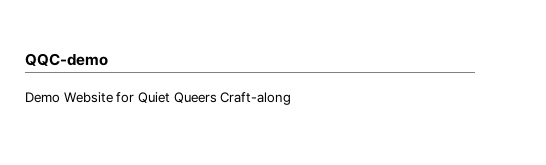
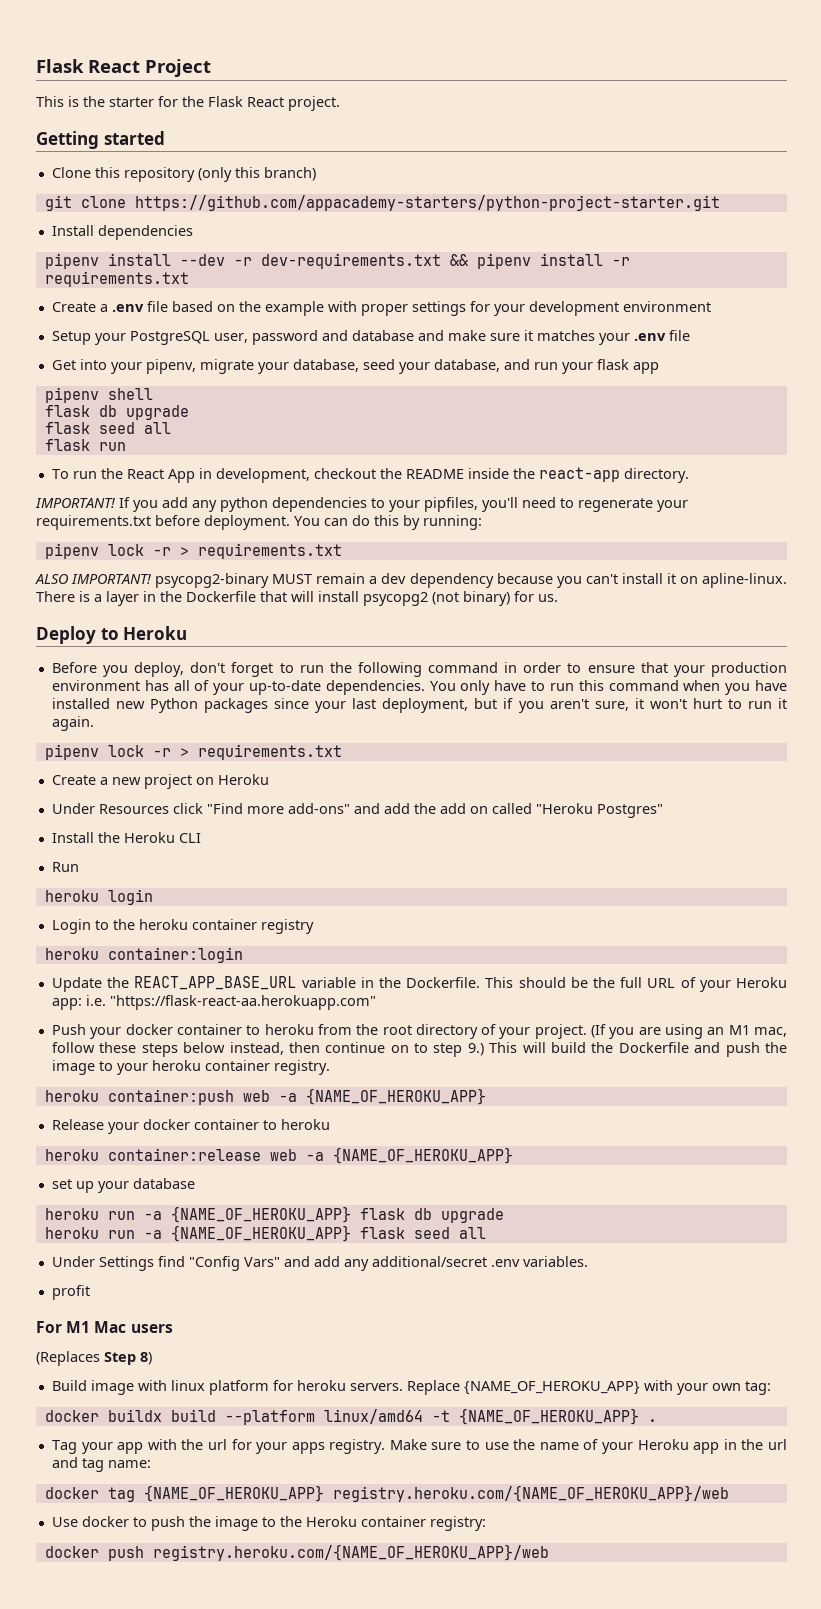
- QQC-demo
- Demo Website for Quiet Queers Craft-along
+ Flask React Project
+ This is the starter for the Flask React project.
+ Getting started
+ Clone this repository (only this branch)
+ git clone https://github.com/appacademy-starters/python-project-starter.git
+ Install dependencies
+ pipenv install --dev -r dev-requirements.txt && pipenv install -r requirements.txt
+ Create a .env file based on the example with proper settings for your development environment
+ Setup your PostgreSQL user, password and database and make sure it matches your .env file
+ Get into your pipenv, migrate your database, seed your database, and run your flask app
+ pipenv shell
+ flask db upgrade
+ flask seed all
+ flask run
+ To run the React App in development, checkout the README inside the react-app directory.
+ IMPORTANT! If you add any python dependencies to your pipfiles, you'll need to regenerate your requirements.txt before deployment. You can do this by running:
+ pipenv lock -r > requirements.txt
+ ALSO IMPORTANT! psycopg2-binary MUST remain a dev dependency because you can't install it on apline-linux. There is a layer in the Dockerfile that will install psycopg2 (not binary) for us.
+ Deploy to Heroku
+ Before you deploy, don't forget to run the following command in order to ensure that your production environment has all of your up-to-date dependencies. You only have to run this command when you have installed new Python packages since your last deployment, but if you aren't sure, it won't hurt to run it again.
+ pipenv lock -r > requirements.txt
+ Create a new project on Heroku
+ Under Resources click "Find more add-ons" and add the add on called "Heroku Postgres"
+ Install the Heroku CLI
+ Run
+ heroku login
+ Login to the heroku container registry
+ heroku container:login
+ Update the REACT_APP_BASE_URL variable in the Dockerfile. This should be the full URL of your Heroku app: i.e. "https://flask-react-aa.herokuapp.com"
+ Push your docker container to heroku from the root directory of your project. (If you are using an M1 mac, follow these steps below instead, then continue on to step 9.) This will build the Dockerfile and push the image to your heroku container registry.
+ heroku container:push web -a {NAME_OF_HEROKU_APP}
+ Release your docker container to heroku
+ heroku container:release web -a {NAME_OF_HEROKU_APP}
+ set up your database
+ heroku run -a {NAME_OF_HEROKU_APP} flask db upgrade
+ heroku run -a {NAME_OF_HEROKU_APP} flask seed all
+ Under Settings find "Config Vars" and add any additional/secret .env variables.
+ profit
+ For M1 Mac users
+ (Replaces Step 8)
+ Build image with linux platform for heroku servers. Replace {NAME_OF_HEROKU_APP} with your own tag:
+ docker buildx build --platform linux/amd64 -t {NAME_OF_HEROKU_APP} .
+ Tag your app with the url for your apps registry. Make sure to use the name of your Heroku app in the url and tag name:
+ docker tag {NAME_OF_HEROKU_APP} registry.heroku.com/{NAME_OF_HEROKU_APP}/web
+ Use docker to push the image to the Heroku container registry:
+ docker push registry.heroku.com/{NAME_OF_HEROKU_APP}/web

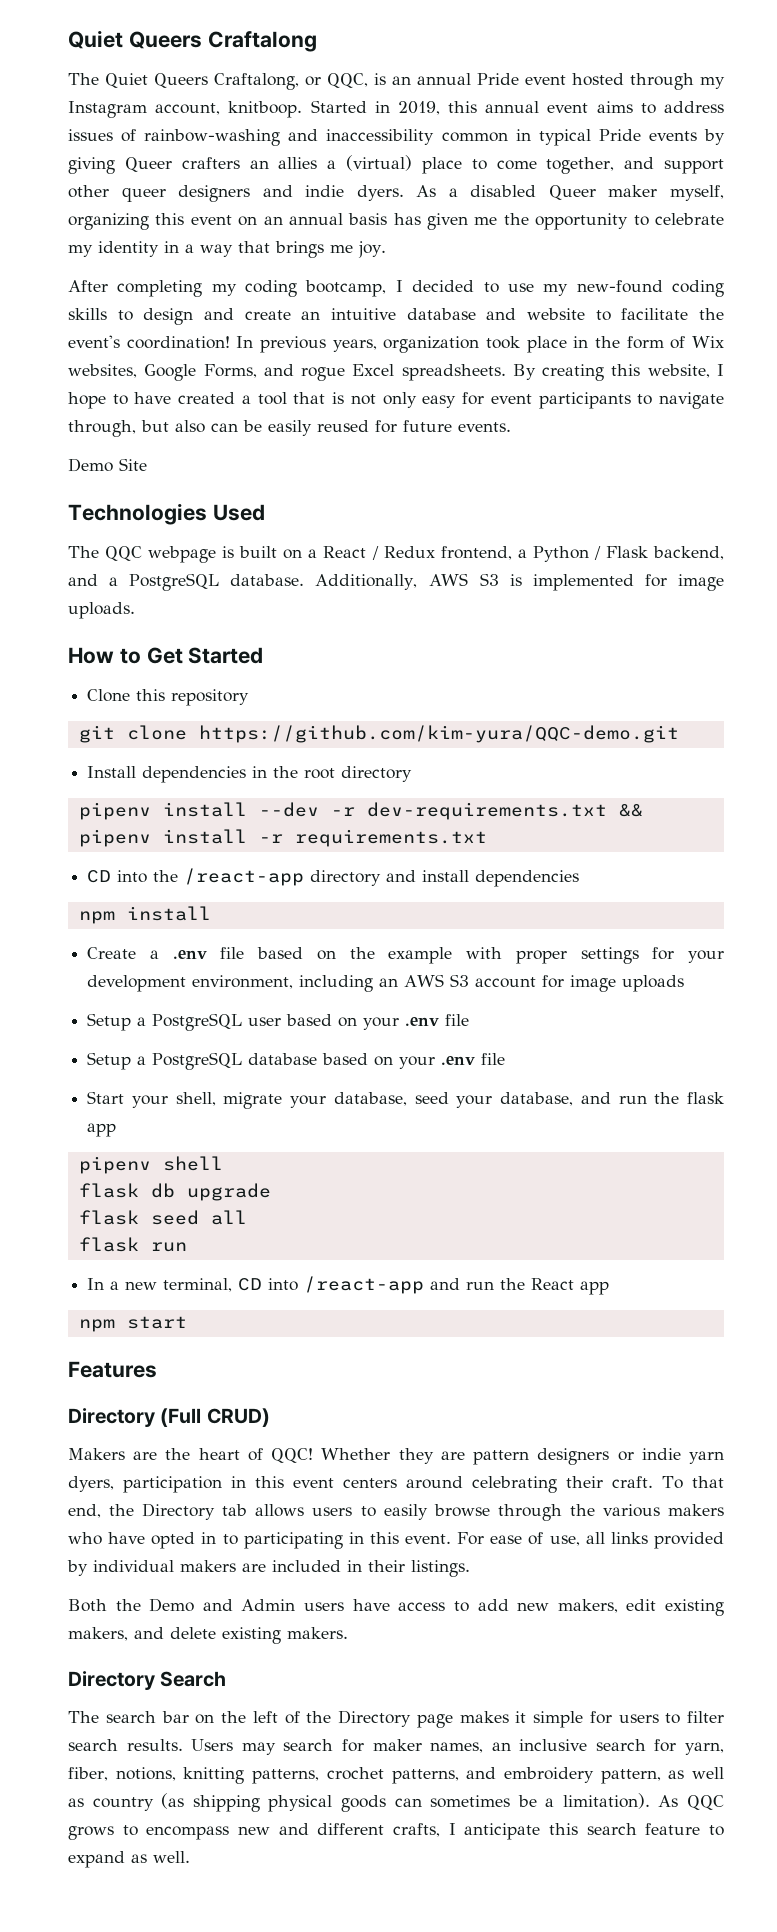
- Flask React Project
- This is the starter for the Flask React project.
- Getting started
+ Quiet Queers Craftalong
+ The Quiet Queers Craftalong, or QQC, is an annual Pride event hosted through my Instagram account, knitboop. Started in 2019, this annual event aims to address issues of rainbow-washing and inaccessibility common in typical Pride events by giving Queer crafters an allies a (virtual) place to come together, and support other queer designers and indie dyers. As a disabled Queer maker myself, organizing this event on an annual basis has given me the opportunity to celebrate my identity in a way that brings me joy.
+ After completing my coding bootcamp, I decided to use my new-found coding skills to design and create an intuitive database and website to facilitate the event's coordination! In previous years, organization took place in the form of Wix websites, Google Forms, and rogue Excel spreadsheets. By creating this website, I hope to have created a tool that is not only easy for event participants to navigate through, but also can be easily reused for future events.
+ Demo Site
+ Technologies Used
+ The QQC webpage is built on a React / Redux frontend, a Python / Flask backend, and a PostgreSQL database. Additionally, AWS S3 is implemented for image uploads.
+ How to Get Started
- Clone this repository (only this branch)
+ Clone this repository
- git clone https://github.com/appacademy-starters/python-project-starter.git
+ git clone https://github.com/kim-yura/QQC-demo.git
- Install dependencies
+ Install dependencies in the root directory
+ CD into the /react-app directory and install dependencies
+ npm install
- Create a .env file based on the example with proper settings for your development environment
- Setup your PostgreSQL user, password and database and make sure it matches your .env file
- Get into your pipenv, migrate your database, seed your database, and run your flask app
+ Create a .env file based on the example with proper settings for your development environment, including an AWS S3 account for image uploads
+ Setup a PostgreSQL user based on your .env file
+ Setup a PostgreSQL database based on your .env file
+ Start your shell, migrate your database, seed your database, and run the flask app
- To run the React App in development, checkout the README inside the react-app directory.
- IMPORTANT! If you add any python dependencies to your pipfiles, you'll need to regenerate your requirements.txt before deployment. You can do this by running:
- pipenv lock -r > requirements.txt
- ALSO IMPORTANT! psycopg2-binary MUST remain a dev dependency because you can't install it on apline-linux. There is a layer in the Dockerfile that will install psycopg2 (not binary) for us.
- Deploy to Heroku
- Before you deploy, don't forget to run the following command in order to ensure that your production environment has all of your up-to-date dependencies. You only have to run this command when you have installed new Python packages since your last deployment, but if you aren't sure, it won't hurt to run it again.
- pipenv lock -r > requirements.txt
- Create a new project on Heroku
- Under Resources click "Find more add-ons" and add the add on called "Heroku Postgres"
- Install the Heroku CLI
- Run
- heroku login
- Login to the heroku container registry
- heroku container:login
- Update the REACT_APP_BASE_URL variable in the Dockerfile. This should be the full URL of your Heroku app: i.e. "https://flask-react-aa.herokuapp.com"
- Push your docker container to heroku from the root directory of your project. (If you are using an M1 mac, follow these steps below instead, then continue on to step 9.) This will build the Dockerfile and push the image to your heroku container registry.
- heroku container:push web -a {NAME_OF_HEROKU_APP}
- Release your docker container to heroku
- heroku container:release web -a {NAME_OF_HEROKU_APP}
- set up your database
- heroku run -a {NAME_OF_HEROKU_APP} flask db upgrade
- heroku run -a {NAME_OF_HEROKU_APP} flask seed all
- Under Settings find "Config Vars" and add any additional/secret .env variables.
- profit
- For M1 Mac users
- (Replaces Step 8)
- Build image with linux platform for heroku servers. Replace {NAME_OF_HEROKU_APP} with your own tag:
- docker buildx build --platform linux/amd64 -t {NAME_OF_HEROKU_APP} .
- Tag your app with the url for your apps registry. Make sure to use the name of your Heroku app in the url and tag name:
- docker tag {NAME_OF_HEROKU_APP} registry.heroku.com/{NAME_OF_HEROKU_APP}/web
- Use docker to push the image to the Heroku container registry:
- docker push registry.heroku.com/{NAME_OF_HEROKU_APP}/web
+ In a new terminal, CD into /react-app and run the React app
+ npm start
+ Features
+ Directory (Full CRUD)
+ Makers are the heart of QQC! Whether they are pattern designers or indie yarn dyers, participation in this event centers around celebrating their craft. To that end, the Directory tab allows users to easily browse through the various makers who have opted in to participating in this event. For ease of use, all links provided by individual makers are included in their listings.
+ Both the Demo and Admin users have access to add new makers, edit existing makers, and delete existing makers.
+ Directory Search
+ The search bar on the left of the Directory page makes it simple for users to filter search results. Users may search for maker names, an inclusive search for yarn, fiber, notions, knitting patterns, crochet patterns, and embroidery pattern, as well as country (as shipping physical goods can sometimes be a limitation). As QQC grows to encompass new and different crafts, I anticipate this search feature to expand as well.

